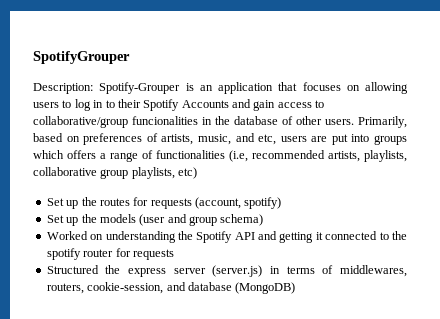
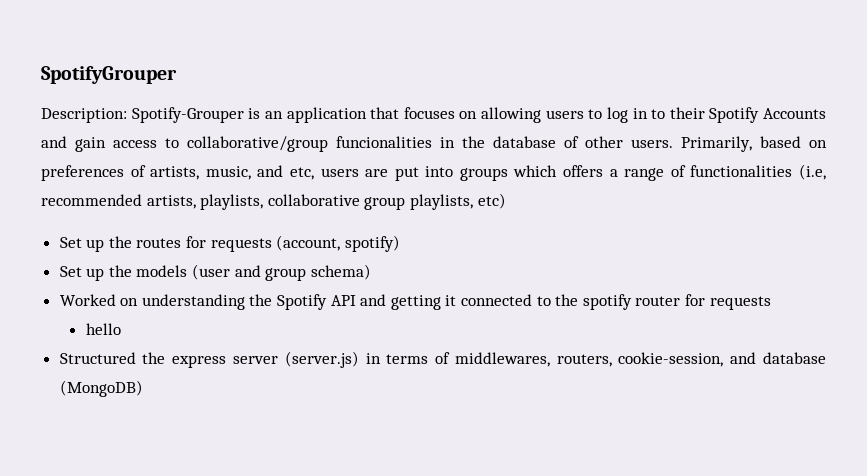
+ hello

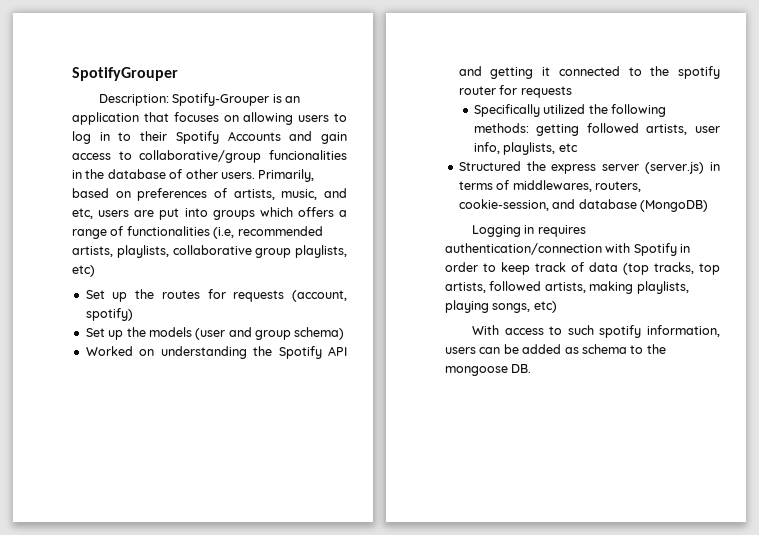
- hello
+ Specifically utilized the following methods: getting followed artists, user info, playlists, etc
+ Logging in requires authentication/connection with Spotify in order to keep track of data (top tracks, top artists, followed artists, making playlists, playing songs, etc)
+ With access to such spotify information, users can be added as schema to the mongoose DB.

